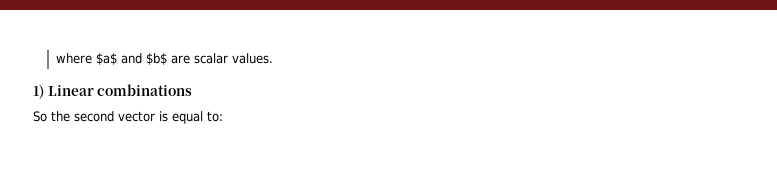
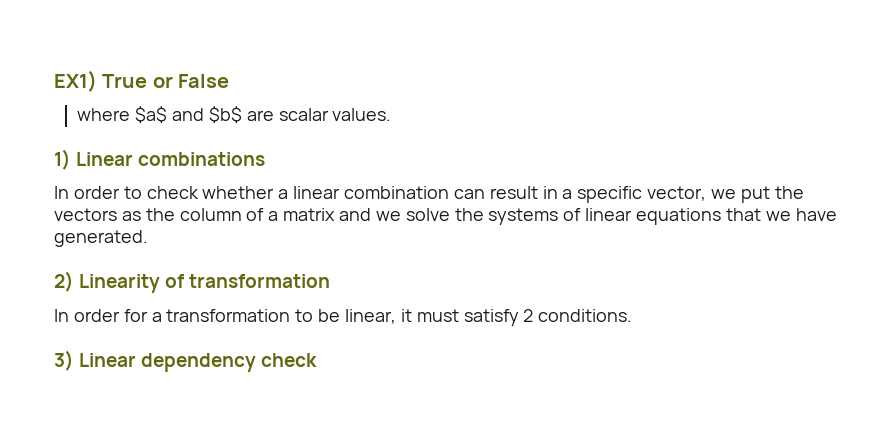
+ EX1) True or False
- So the second vector is equal to:
+ In order to check whether a linear combination can result in a specific vector, we put the vectors as the column of a matrix and we solve the systems of linear equations that we have generated.
+ 2) Linearity of transformation
+ In order for a transformation to be linear, it must satisfy 2 conditions.
+ 3) Linear dependency check

